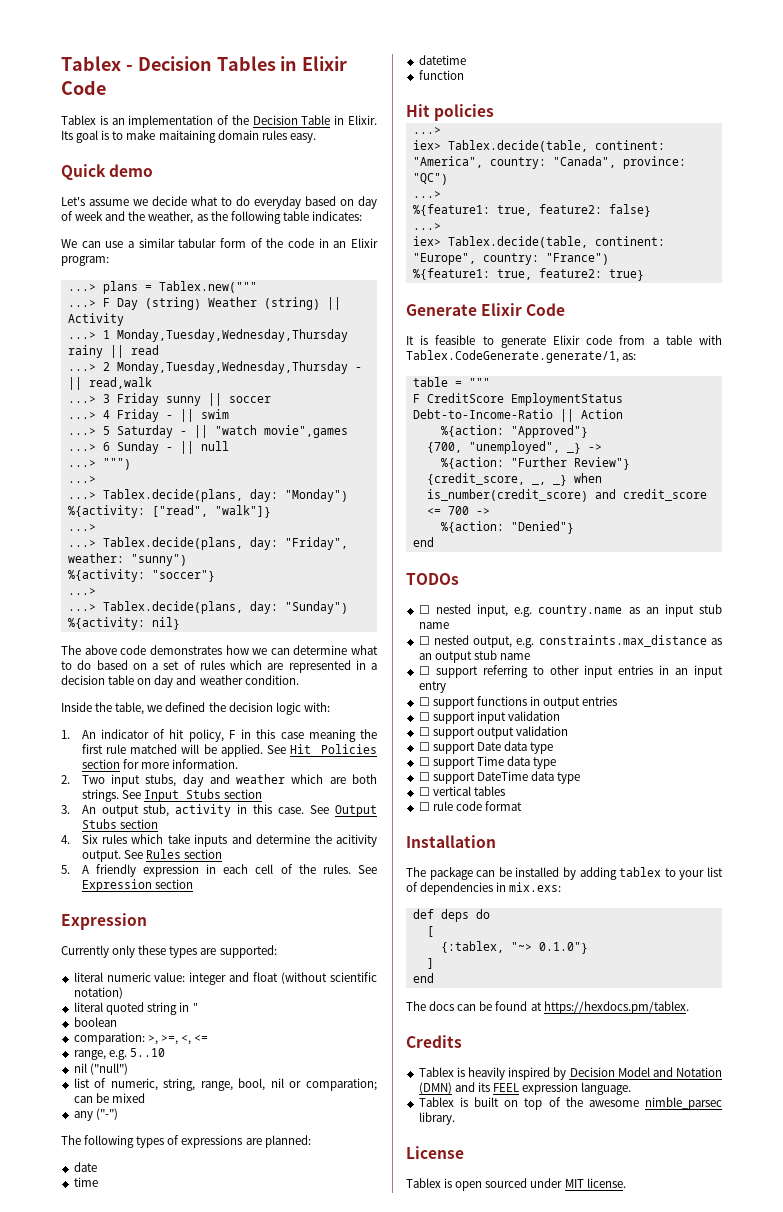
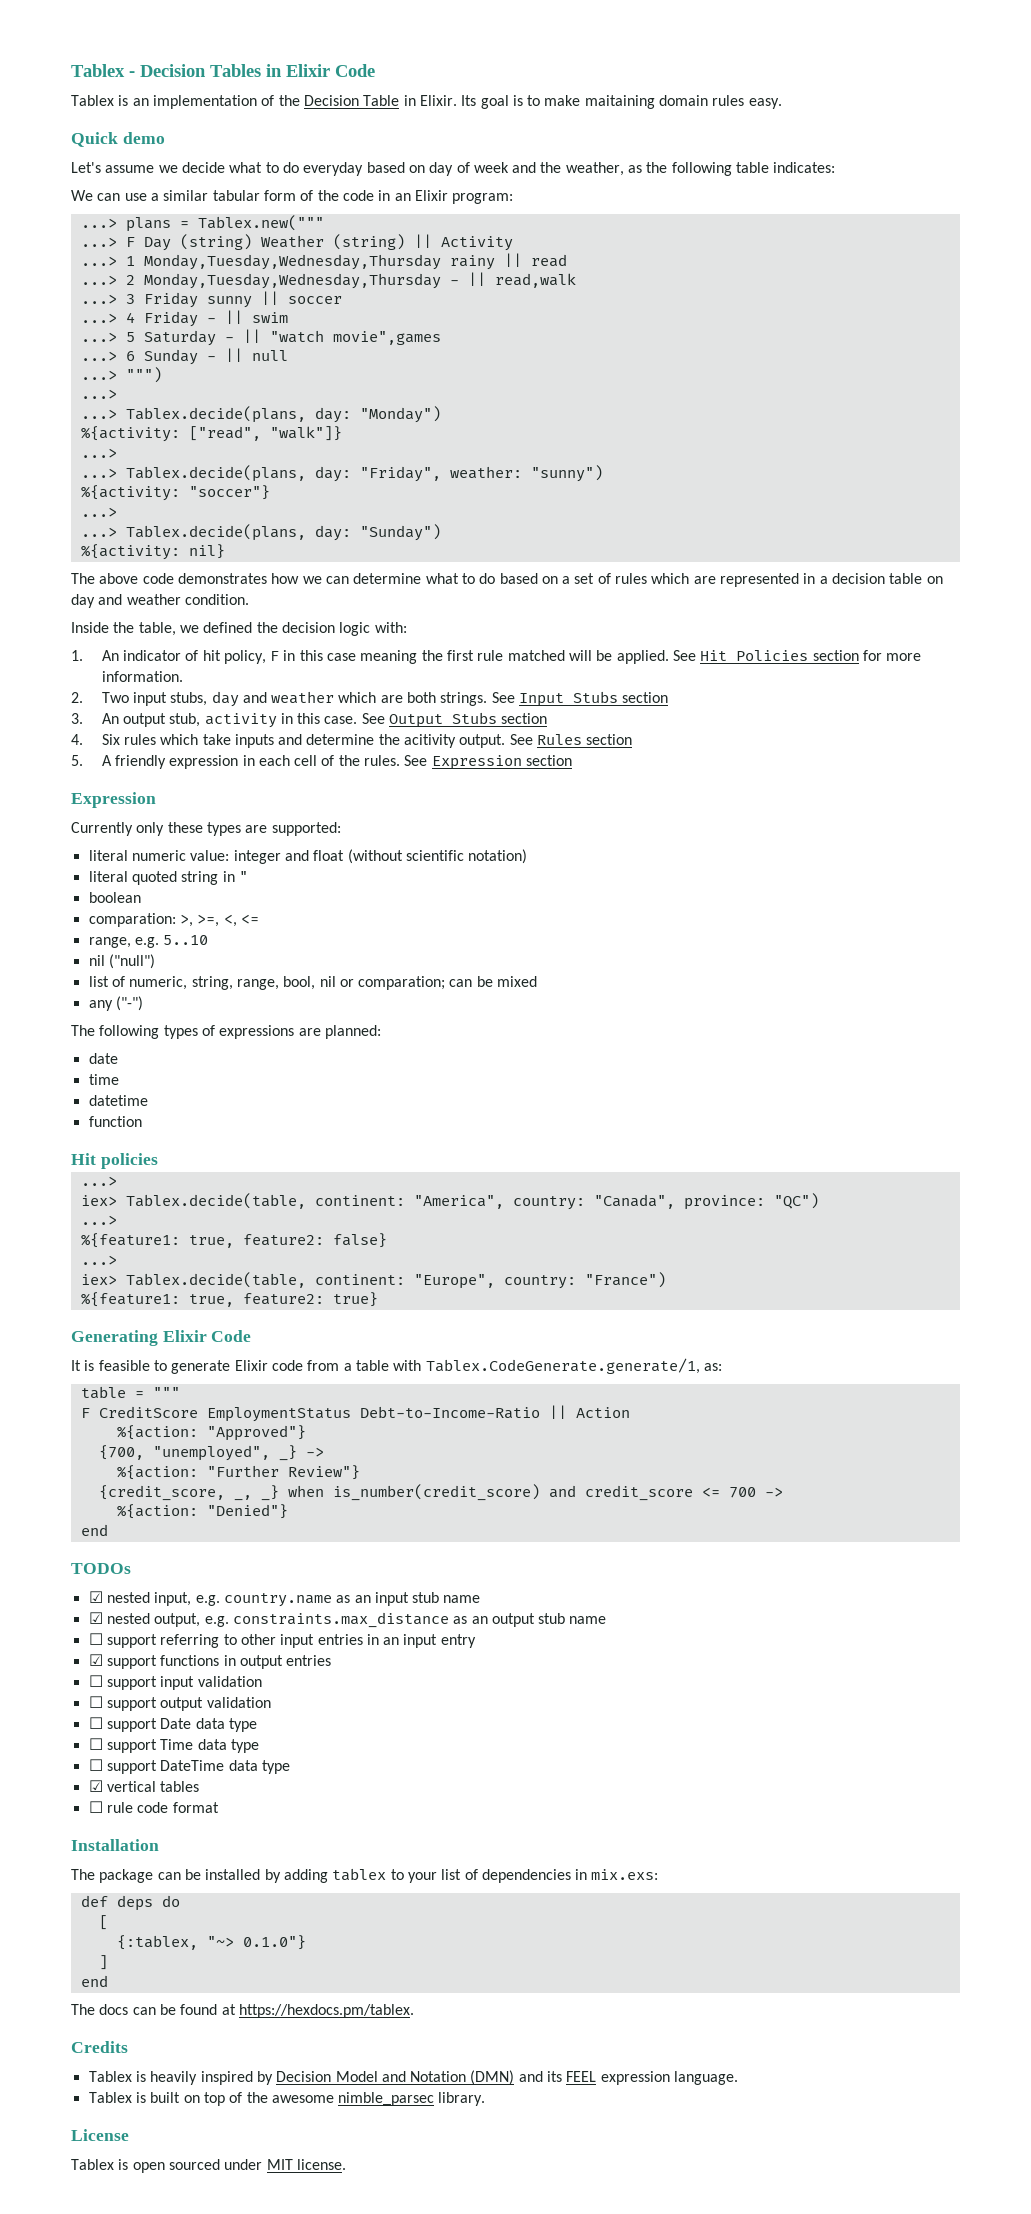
- Generate Elixir Code
+ Generating Elixir Code
- ☐ nested input, e.g. country.name as an input stub name
+ ☑ nested input, e.g. country.name as an input stub name
- ☐ nested output, e.g. constraints.max_distance as an output stub name
+ ☑ nested output, e.g. constraints.max_distance as an output stub name
- ☐ support functions in output entries
+ ☑ support functions in output entries
- ☐ vertical tables
+ ☑ vertical tables

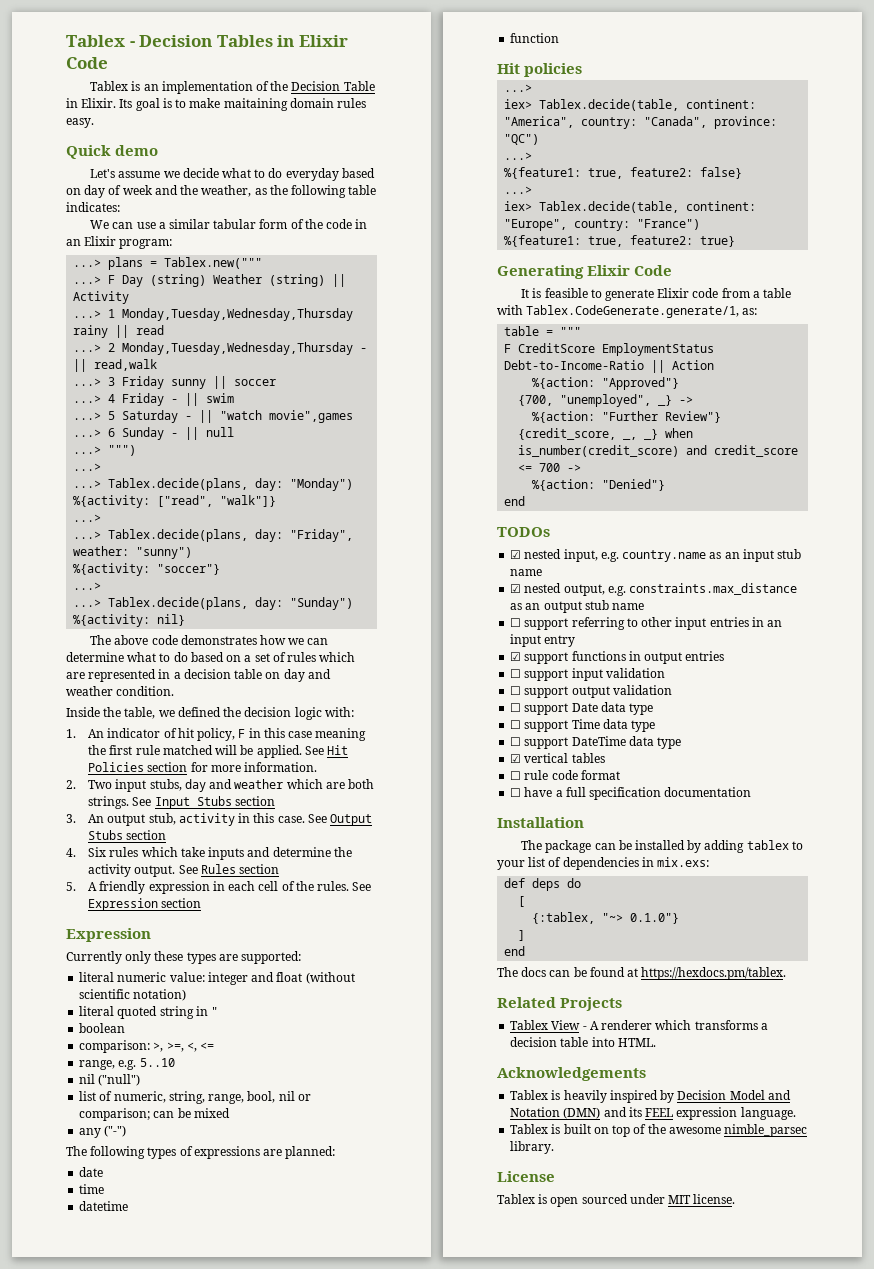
- 4. Six rules which take inputs and determine the acitivity output.
+ 4. Six rules which take inputs and determine the activity output.
- comparation: >, >=, <, <=
+ comparison: >, >=, <, <=
- list of numeric, string, range, bool, nil or comparation; can be mixed
+ list of numeric, string, range, bool, nil or comparison; can be mixed
+ ☐ have a full specification documentation
- Credits
+ Related Projects
+ Tablex View - A renderer which transforms a decision table into HTML.
+ Acknowledgements

